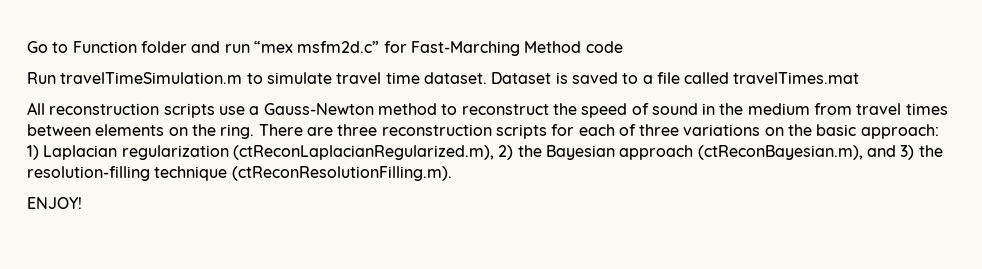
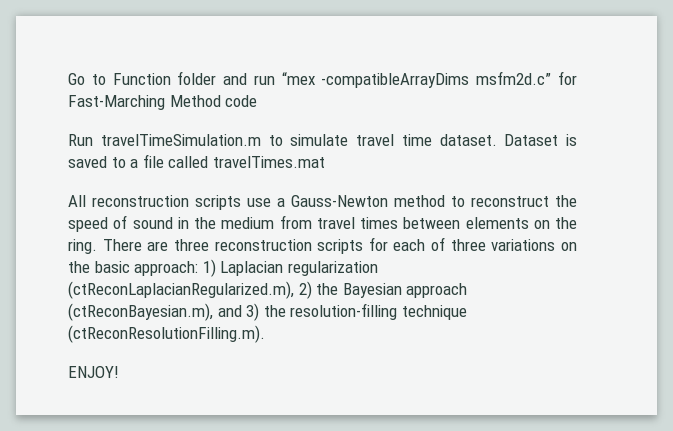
- Go to Function folder and run “mex msfm2d.c” for Fast-Marching Method code
+ Go to Function folder and run “mex -compatibleArrayDims msfm2d.c” for Fast-Marching Method code

